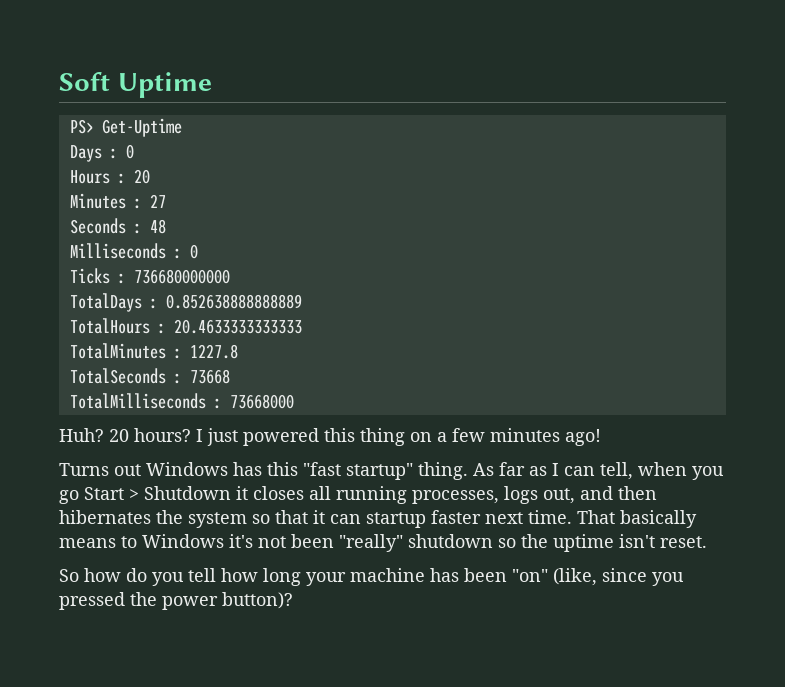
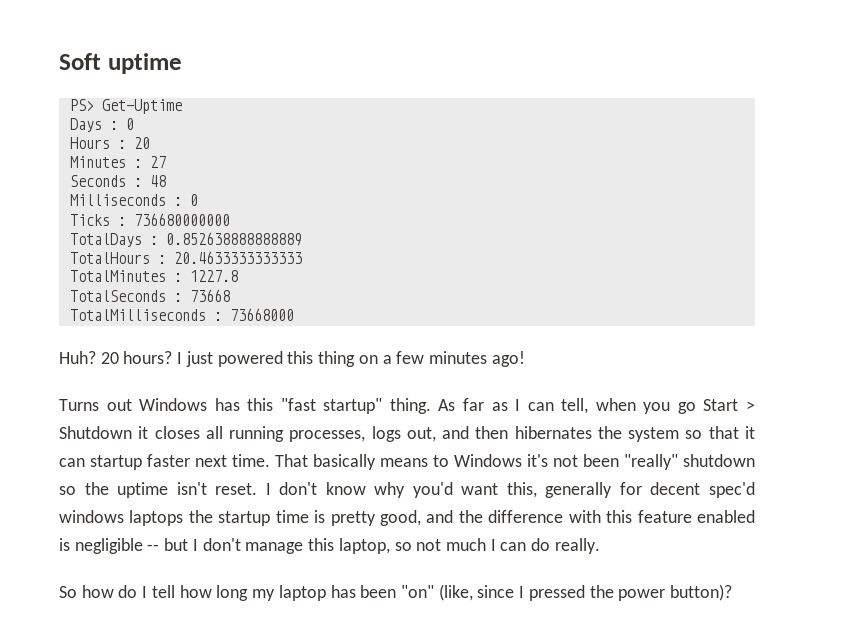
- Soft Uptime
+ Soft uptime
+ I don't know why you'd want this, generally for decent spec'd windows laptops the startup time is pretty good, and the difference with this feature enabled is negligible -- but I don't manage this laptop, so not much I can do really.
- So how do you tell how long your machine has been "on" (like, since you pressed the power button)?
+ So how do I tell how long my laptop has been "on" (like, since I pressed the power button)?

